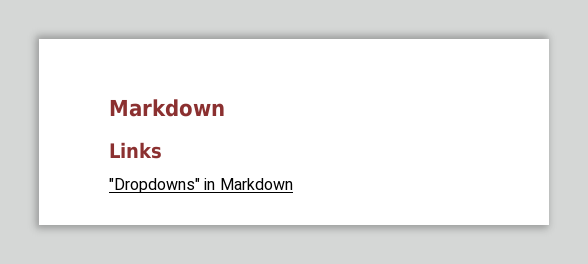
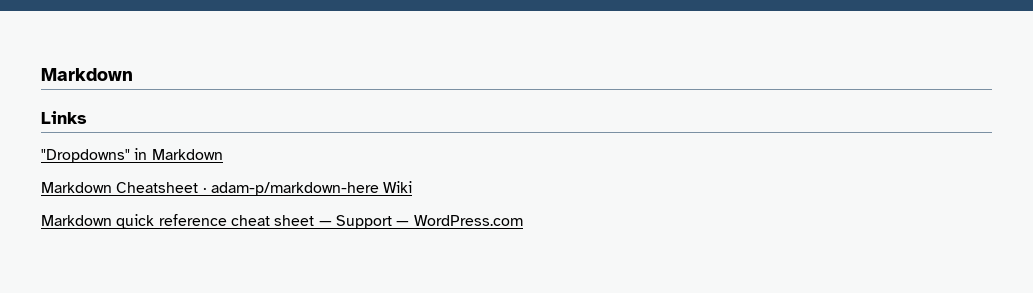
+ Markdown Cheatsheet · adam-p/markdown-here Wiki
+ Markdown quick reference cheat sheet — Support — WordPress.com

